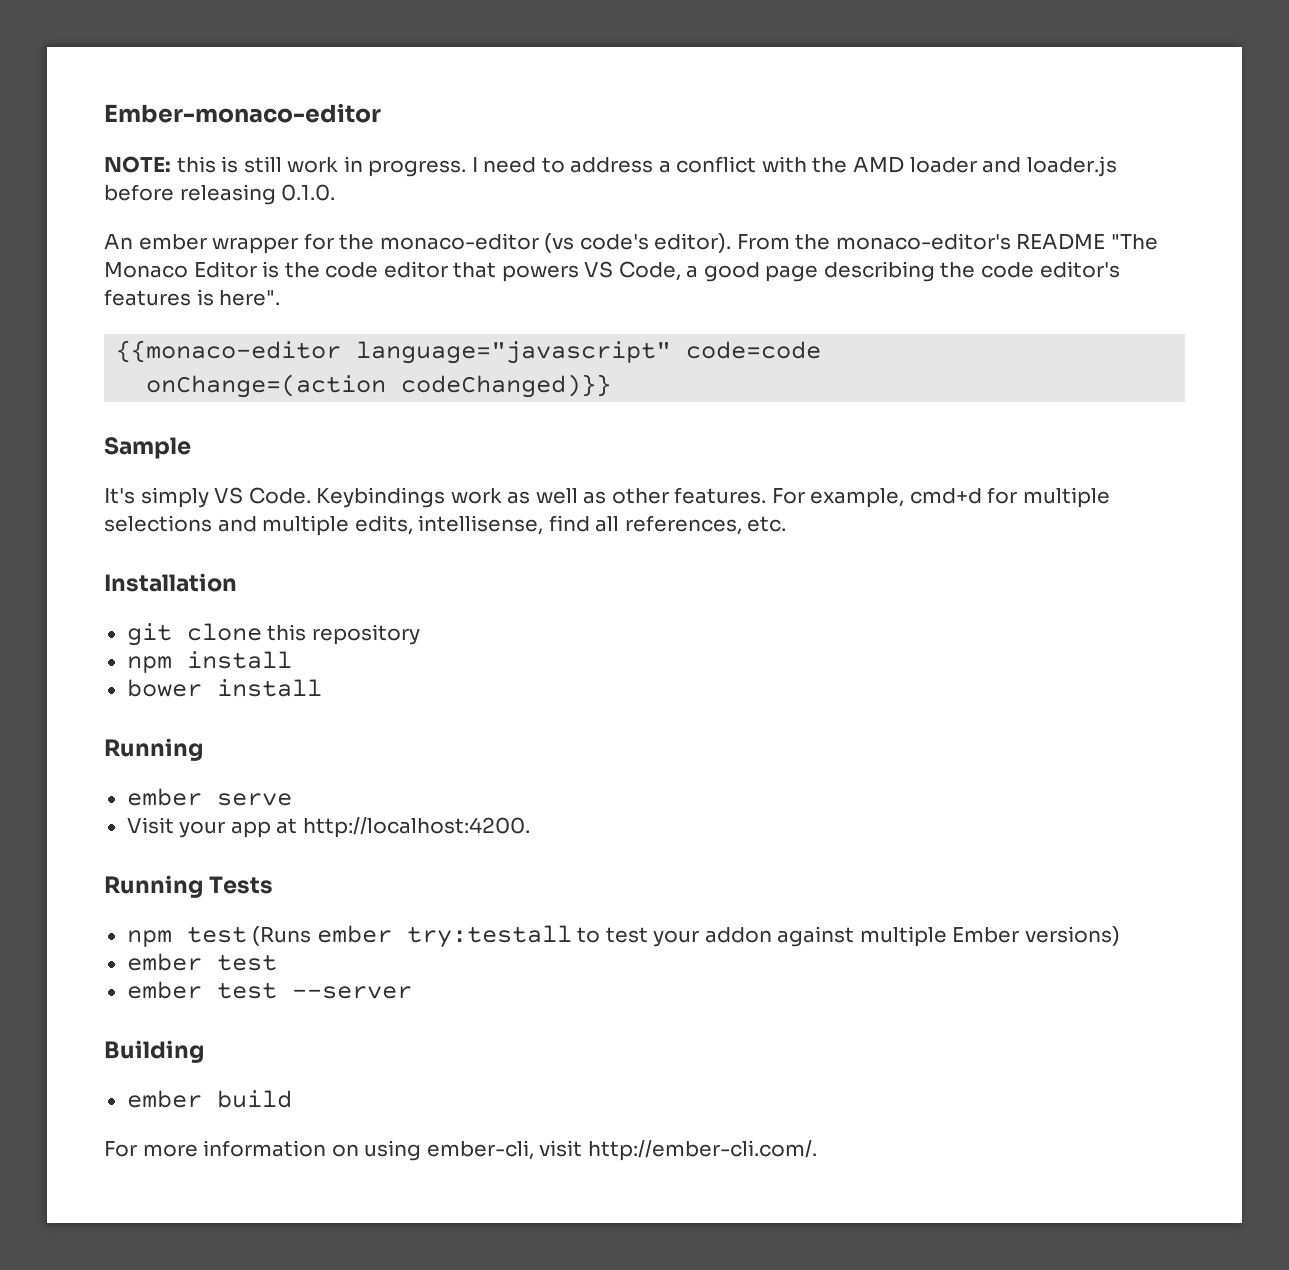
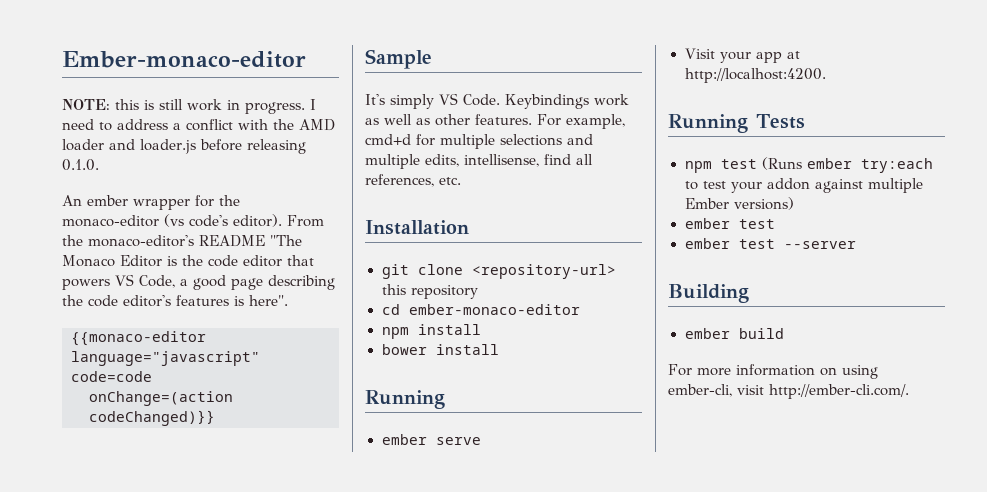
- git clone this repository
+ git clone <repository-url> this repository
+ cd ember-monaco-editor
- npm test (Runs ember try:testall to test your addon against multiple Ember versions)
+ npm test (Runs ember try:each to test your addon against multiple Ember versions)

